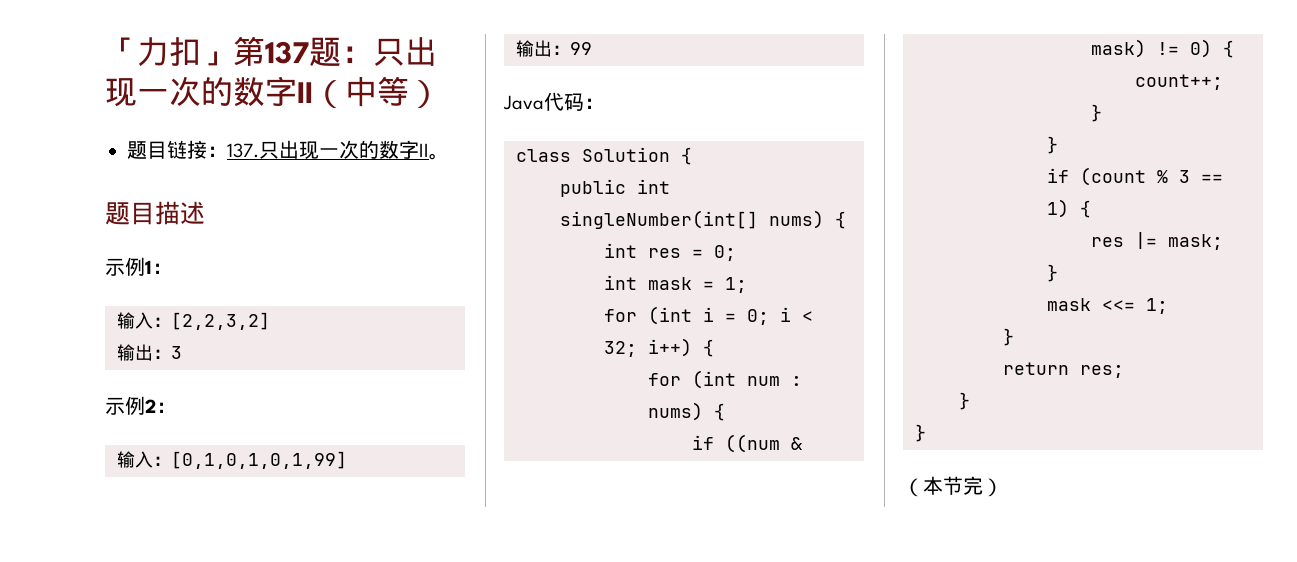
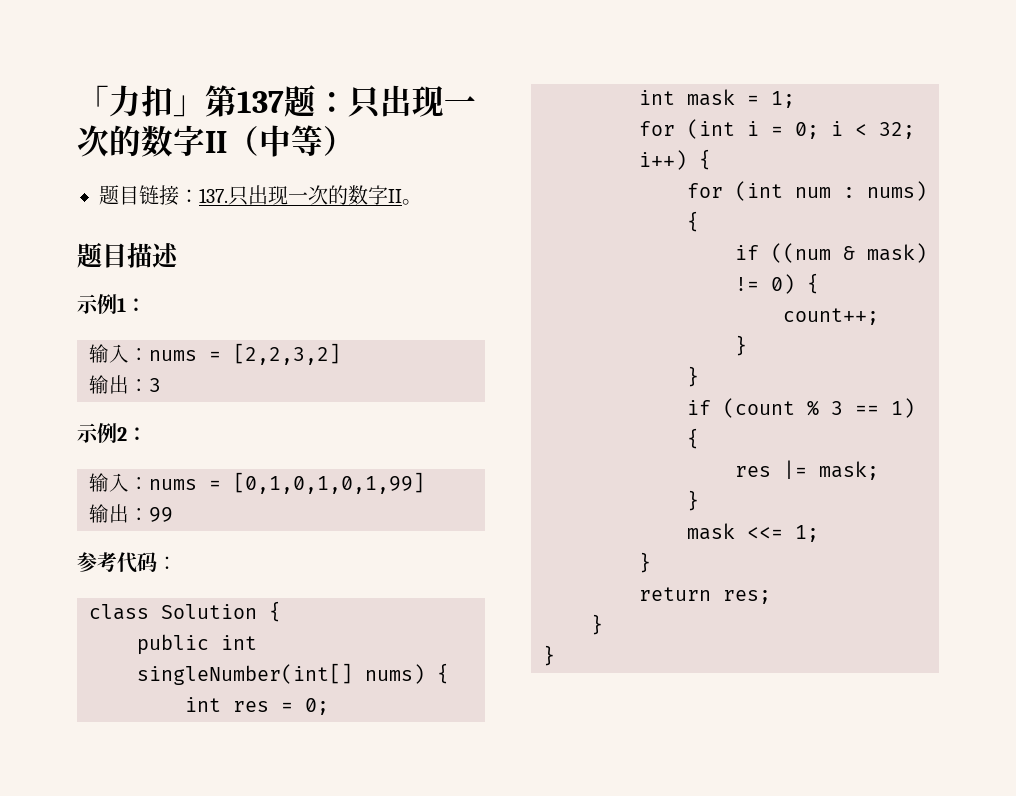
- 输入：[2,2,3,2]
+ 输入：nums = [2,2,3,2]
- 输入：[0,1,0,1,0,1,99]
+ 输入：nums = [0,1,0,1,0,1,99]
- Java代码：
+ 参考代码：
- （本节完）

